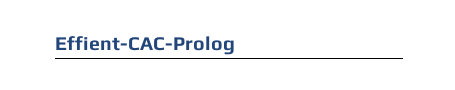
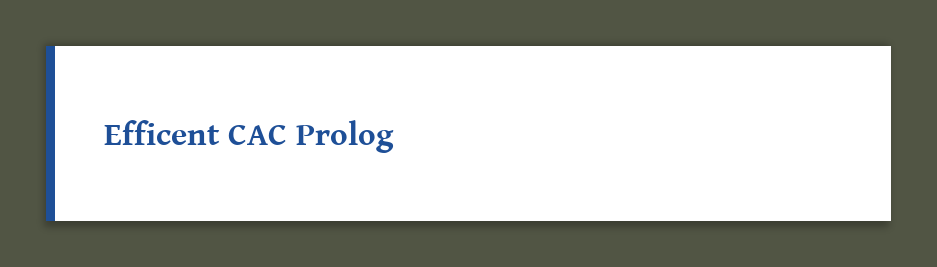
- Effient-CAC-Prolog
+ Efficent CAC Prolog

